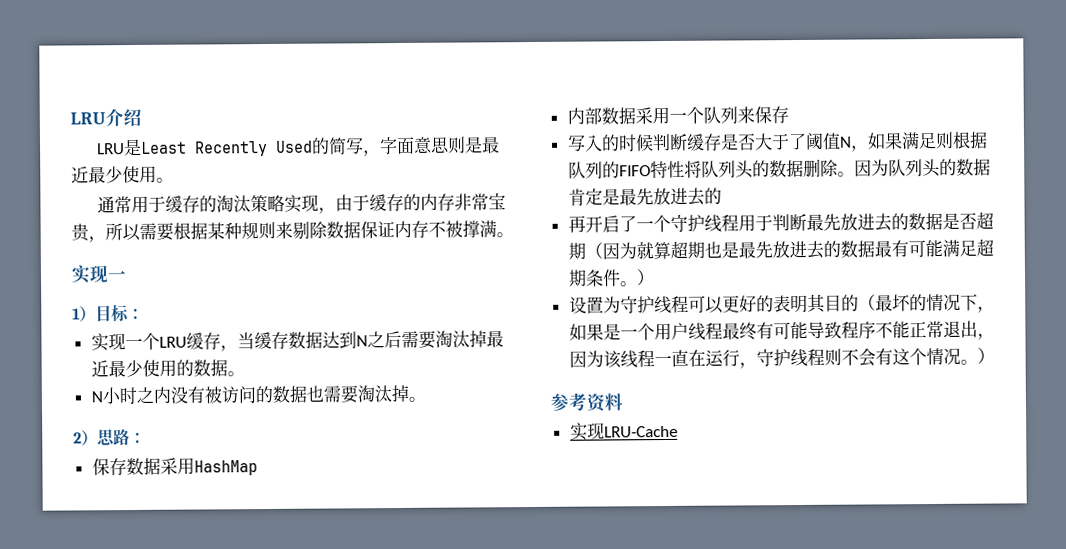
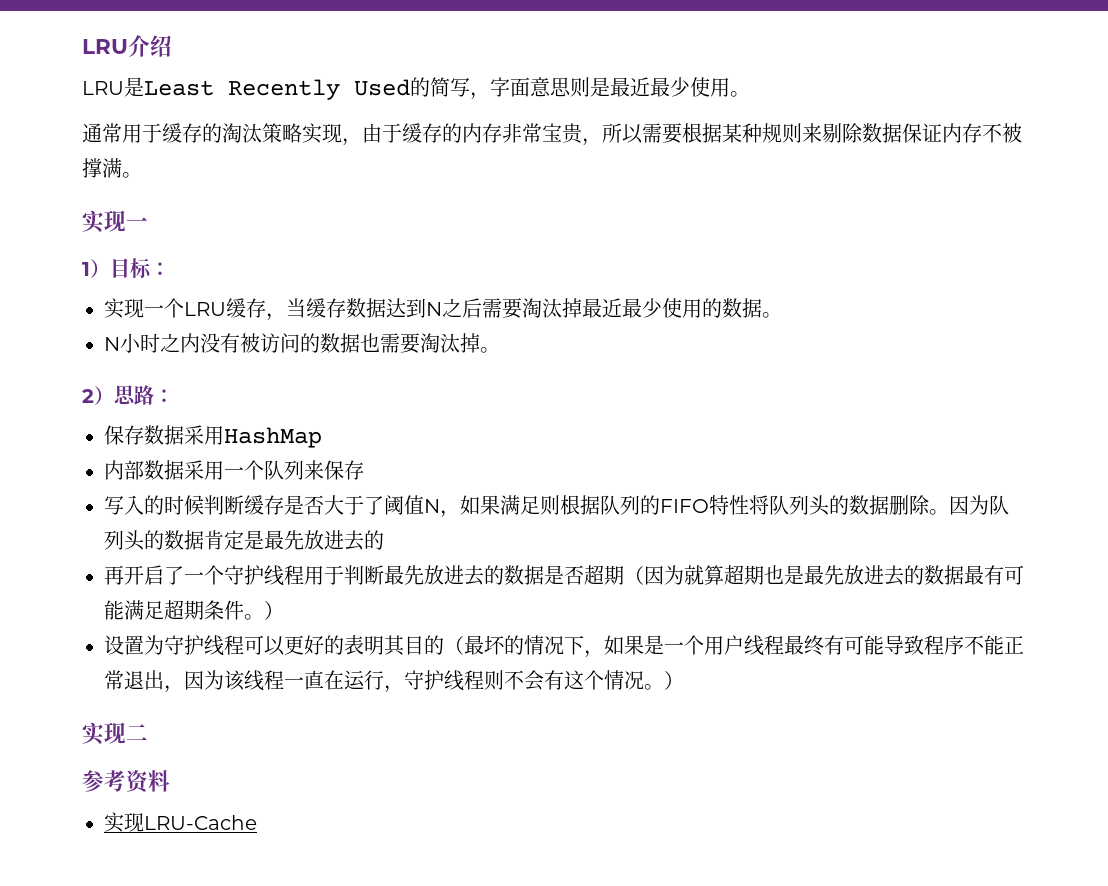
+ 实现二

